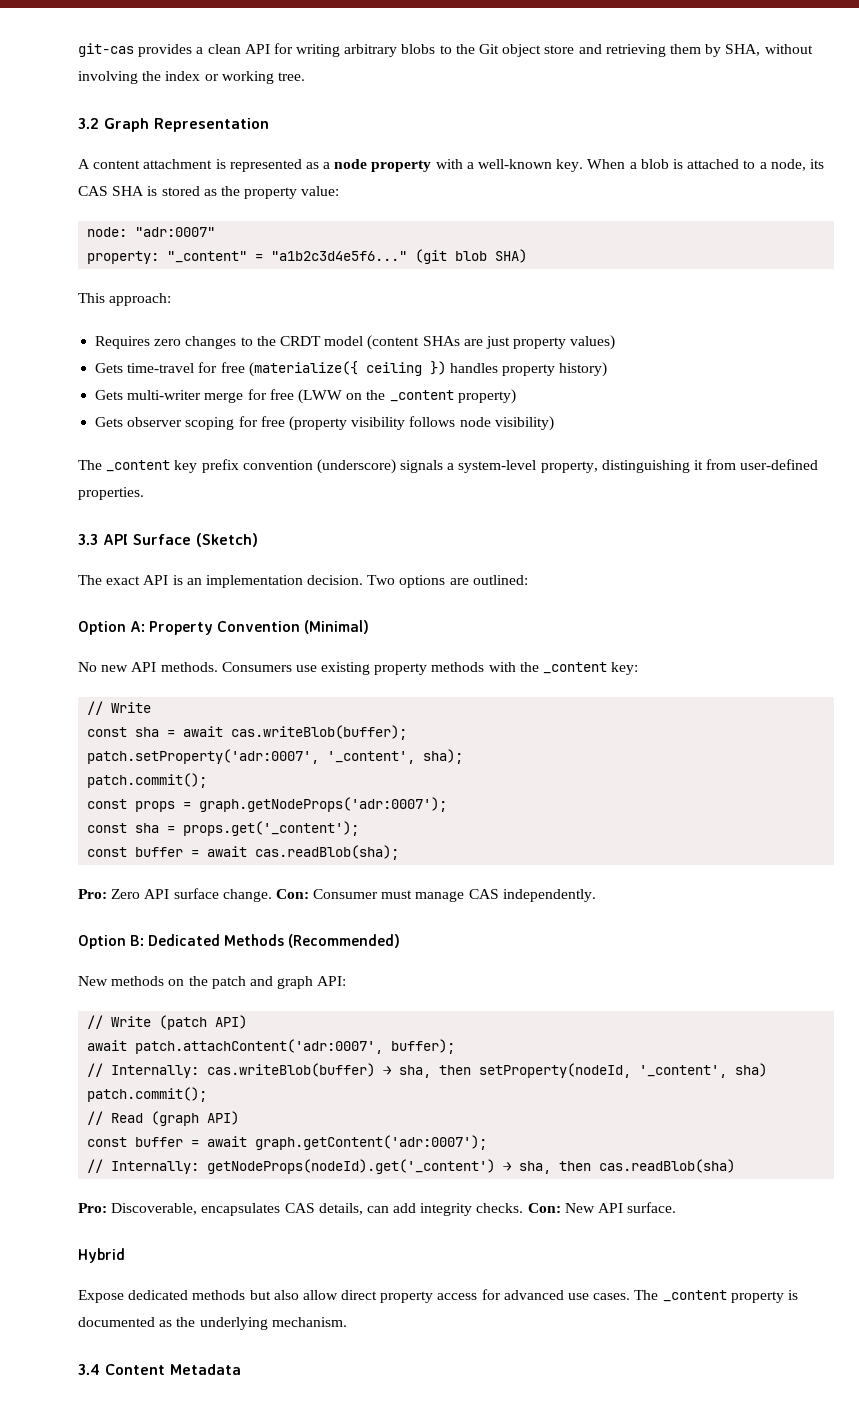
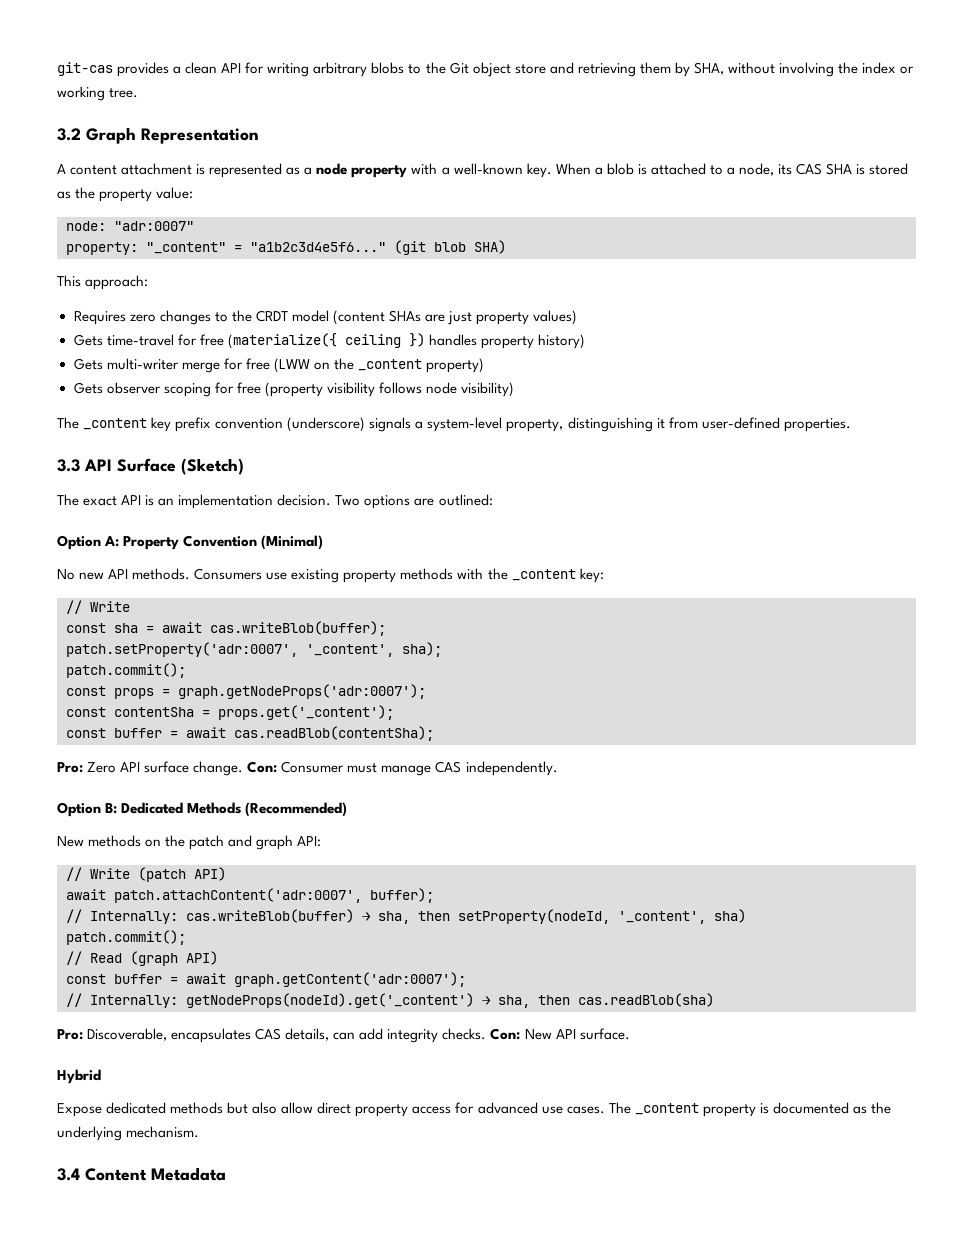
- const sha = props.get('_content');
+ const contentSha = props.get('_content');
- const buffer = await cas.readBlob(sha);
+ const buffer = await cas.readBlob(contentSha);

